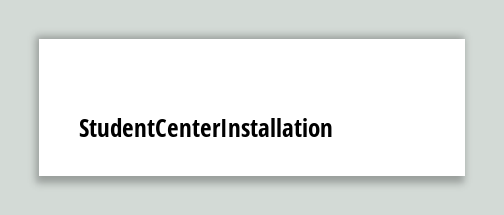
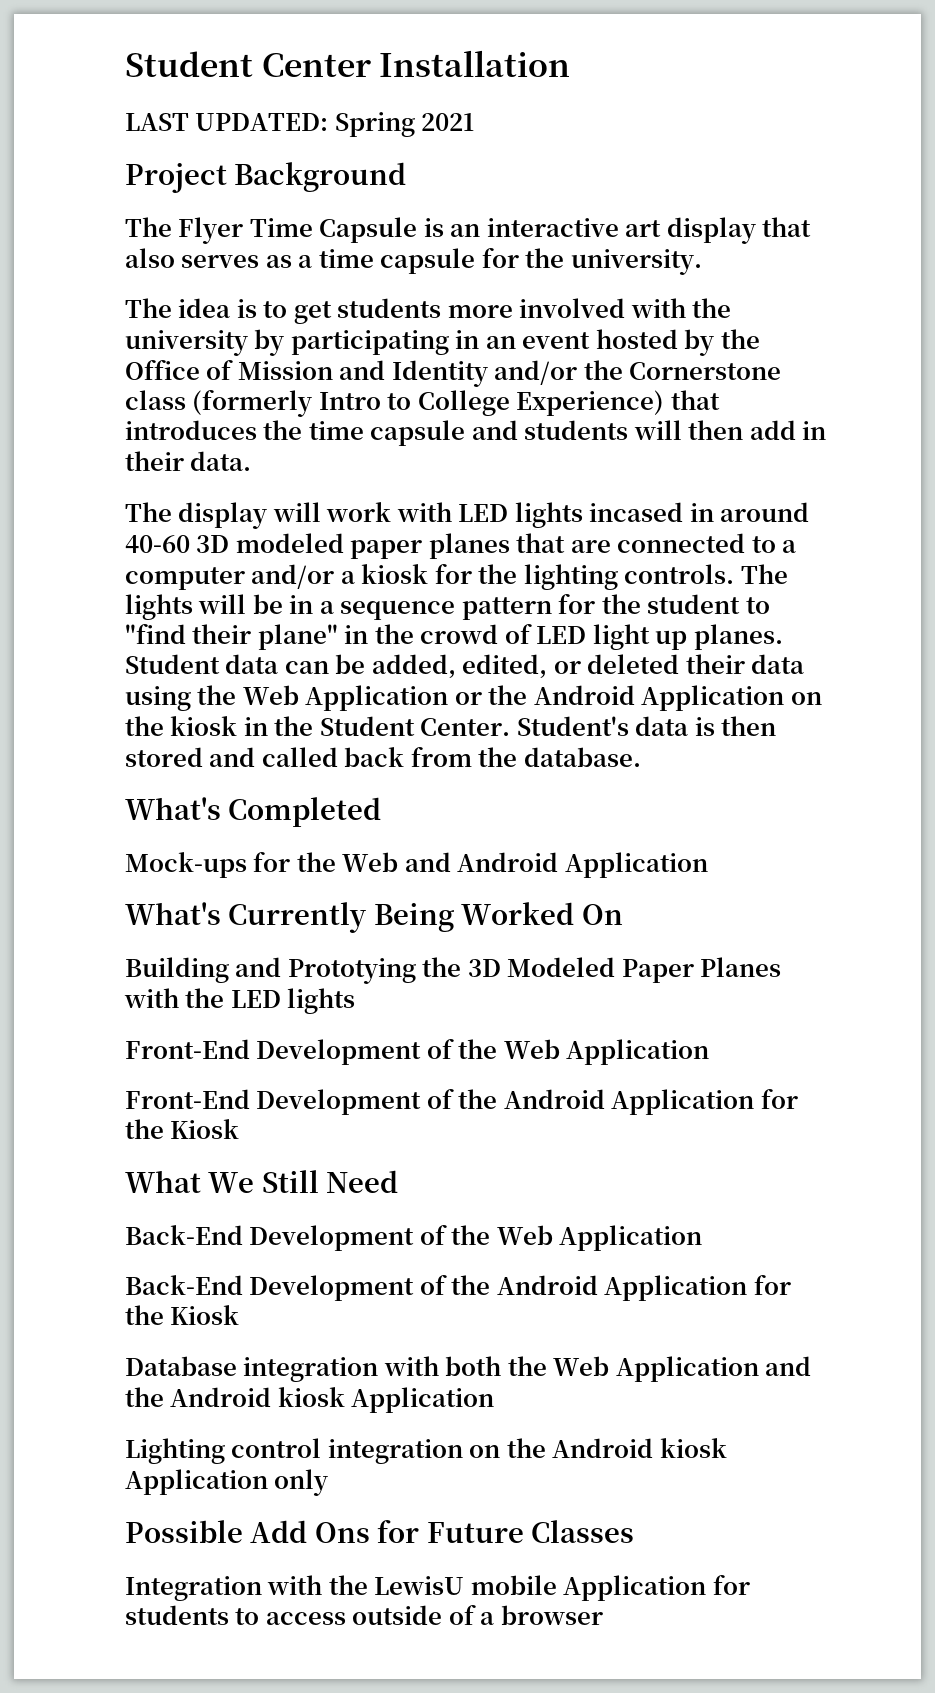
- StudentCenterInstallation
+ Student Center Installation
+ LAST UPDATED: Spring 2021
+ Project Background
+ The Flyer Time Capsule is an interactive art display that also serves as a time capsule for the university.
+ The idea is to get students more involved with the university by participating in an event hosted by the Office of Mission and Identity and/or the Cornerstone class (formerly Intro to College Experience) that introduces the time capsule and students will then add in their data.
+ The display will work with LED lights incased in around 40-60 3D modeled paper planes that are connected to a computer and/or a kiosk for the lighting controls. The lights will be in a sequence pattern for the student to "find their plane" in the crowd of LED light up planes. Student data can be added, edited, or deleted their data using the Web Application or the Android Application on the kiosk in the Student Center. Student's data is then stored and called back from the database.
+ What's Completed
+ Mock-ups for the Web and Android Application
+ What's Currently Being Worked On
+ Building and Prototying the 3D Modeled Paper Planes with the LED lights
+ Front-End Development of the Web Application
+ Front-End Development of the Android Application for the Kiosk
+ What We Still Need
+ Back-End Development of the Web Application
+ Back-End Development of the Android Application for the Kiosk
+ Database integration with both the Web Application and the Android kiosk Application
+ Lighting control integration on the Android kiosk Application only
+ Possible Add Ons for Future Classes
+ Integration with the LewisU mobile Application for students to access outside of a browser

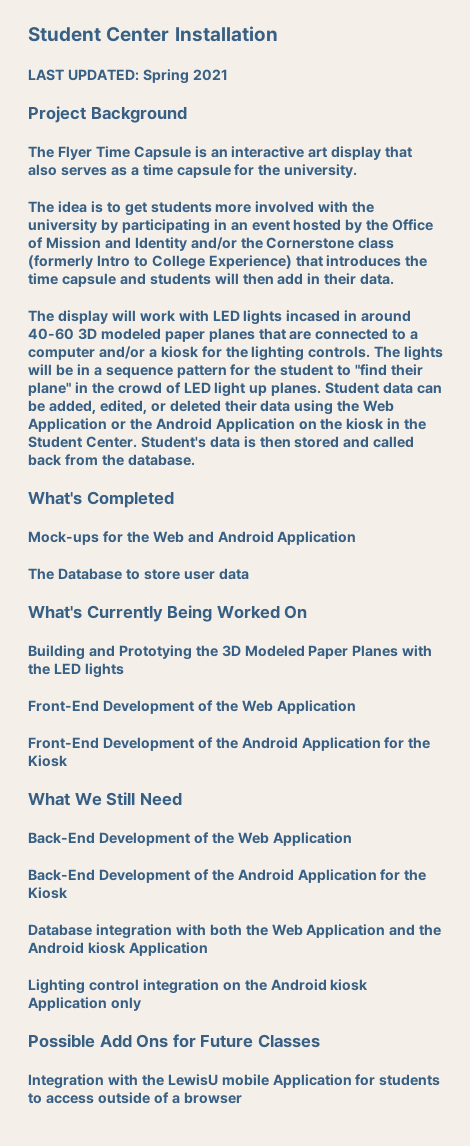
+ The Database to store user data

